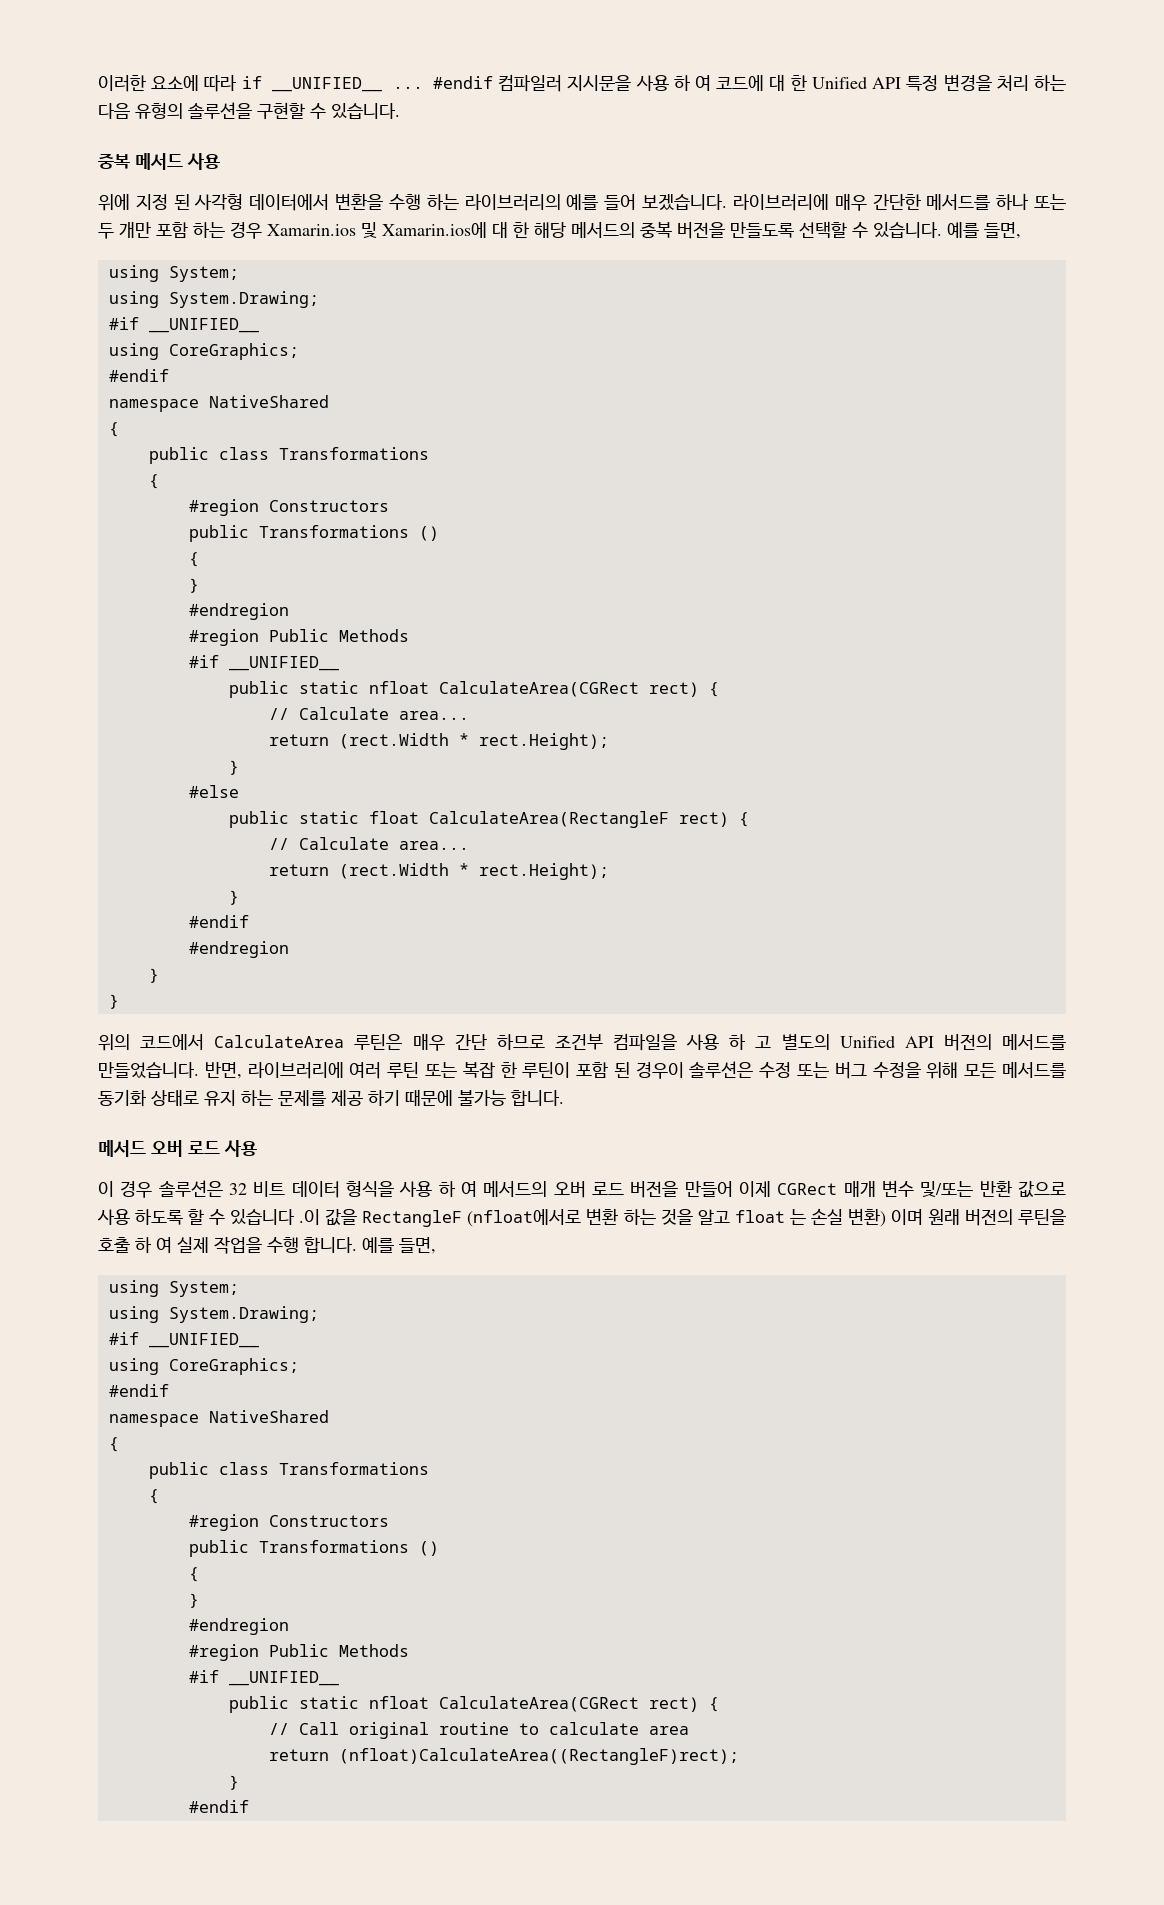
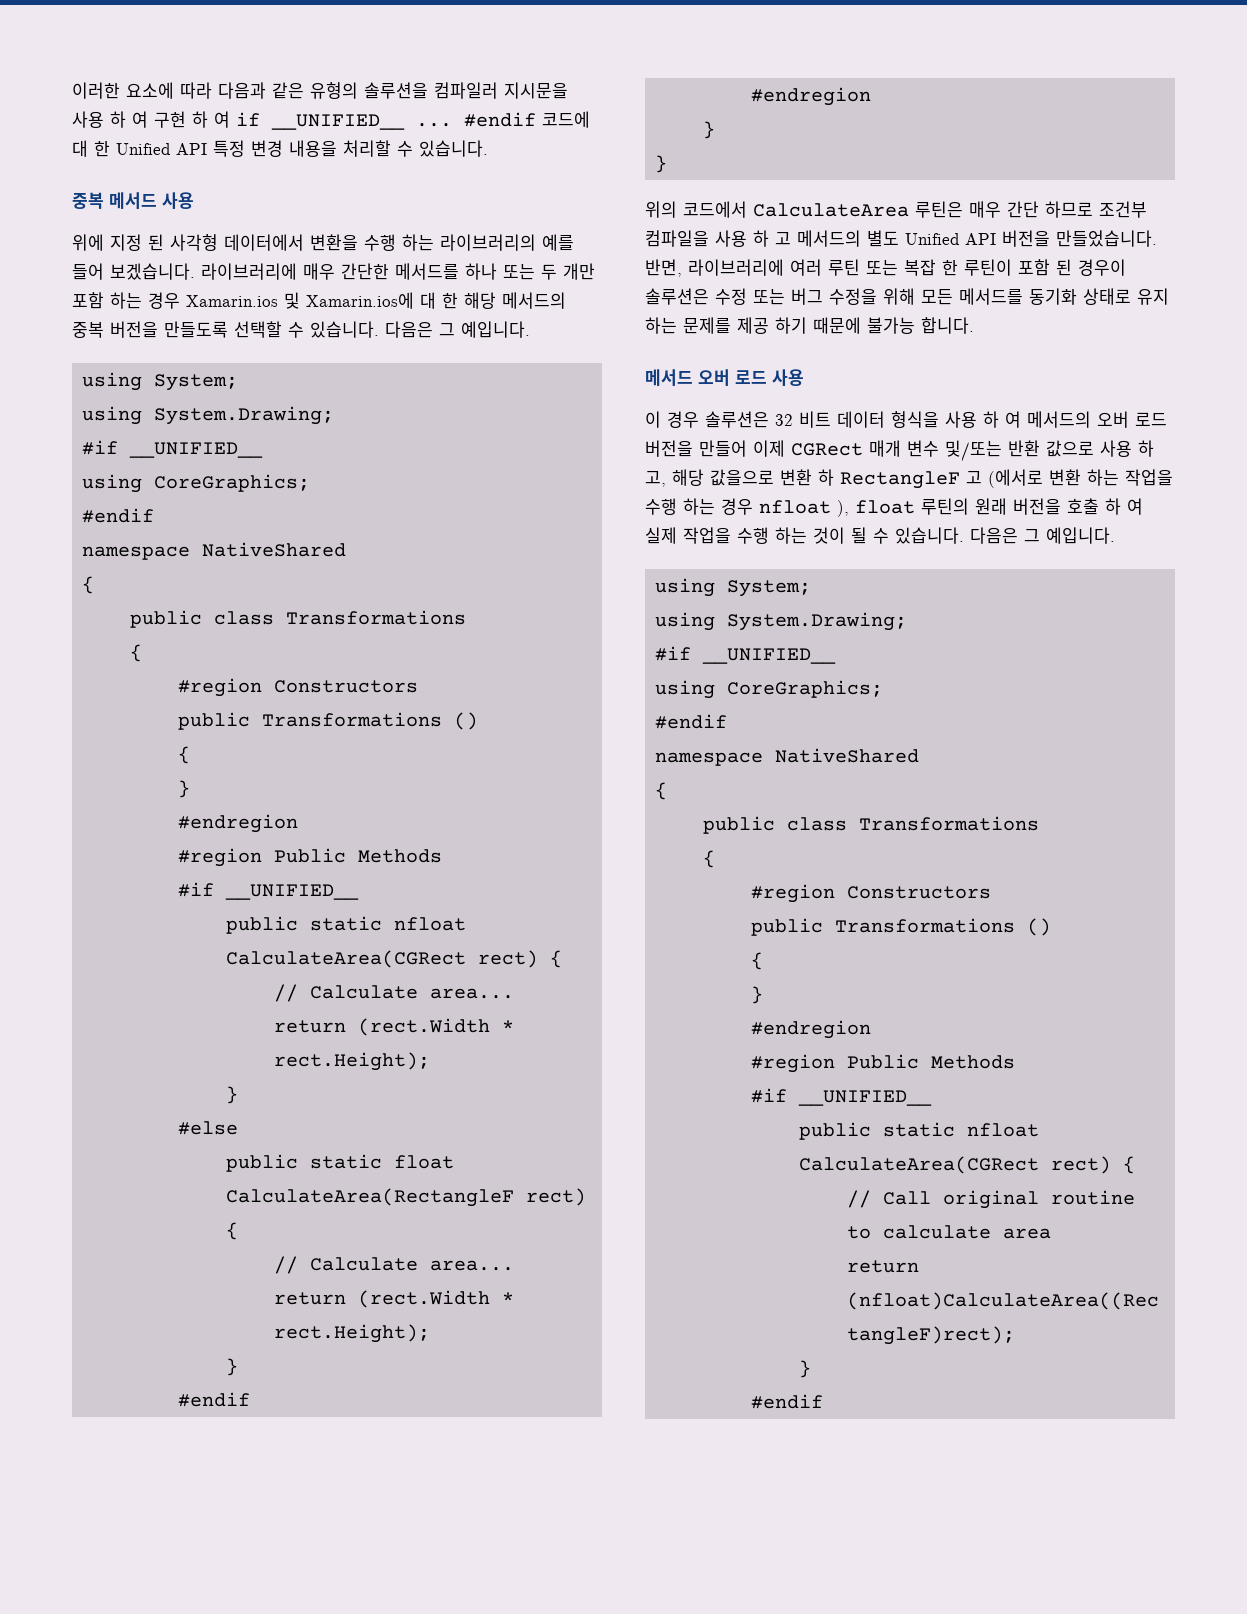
- 이러한 요소에 따라 if __UNIFIED__ ... #endif 컴파일러 지시문을 사용 하 여 코드에 대 한 Unified API 특정 변경을 처리 하는 다음 유형의 솔루션을 구현할 수 있습니다.
+ 이러한 요소에 따라 다음과 같은 유형의 솔루션을 컴파일러 지시문을 사용 하 여 구현 하 여 if __UNIFIED__ ... #endif 코드에 대 한 Unified API 특정 변경 내용을 처리할 수 있습니다.
- 라이브러리에 매우 간단한 메서드를 하나 또는 두 개만 포함 하는 경우 Xamarin.ios 및 Xamarin.ios에 대 한 해당 메서드의 중복 버전을 만들도록 선택할 수 있습니다. 예를 들면,
+ 라이브러리에 매우 간단한 메서드를 하나 또는 두 개만 포함 하는 경우 Xamarin.ios 및 Xamarin.ios에 대 한 해당 메서드의 중복 버전을 만들도록 선택할 수 있습니다. 다음은 그 예입니다.
- 위의 코드에서 CalculateArea 루틴은 매우 간단 하므로 조건부 컴파일을 사용 하 고 별도의 Unified API 버전의 메서드를 만들었습니다.
+ 위의 코드에서 CalculateArea 루틴은 매우 간단 하므로 조건부 컴파일을 사용 하 고 메서드의 별도 Unified API 버전을 만들었습니다.
- 이 경우 솔루션은 32 비트 데이터 형식을 사용 하 여 메서드의 오버 로드 버전을 만들어 이제 CGRect 매개 변수 및/또는 반환 값으로 사용 하도록 할 수 있습니다 .이 값을 RectangleF (nfloat에서로 변환 하는 것을 알고 float 는 손실 변환) 이며 원래 버전의 루틴을 호출 하 여 실제 작업을 수행 합니다. 예를 들면,
+ 이 경우 솔루션은 32 비트 데이터 형식을 사용 하 여 메서드의 오버 로드 버전을 만들어 이제 CGRect 매개 변수 및/또는 반환 값으로 사용 하 고, 해당 값을으로 변환 하 RectangleF 고 (에서로 변환 하는 작업을 수행 하는 경우 nfloat ), float 루틴의 원래 버전을 호출 하 여 실제 작업을 수행 하는 것이 될 수 있습니다. 다음은 그 예입니다.

